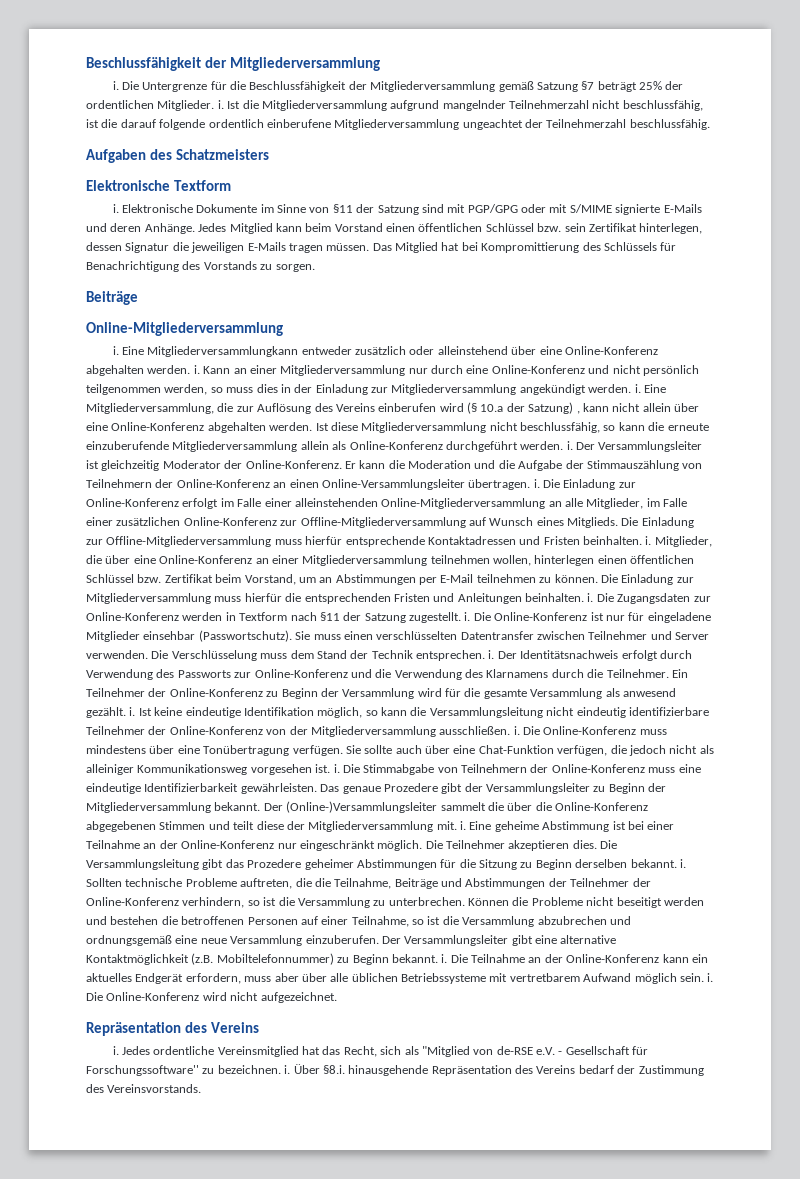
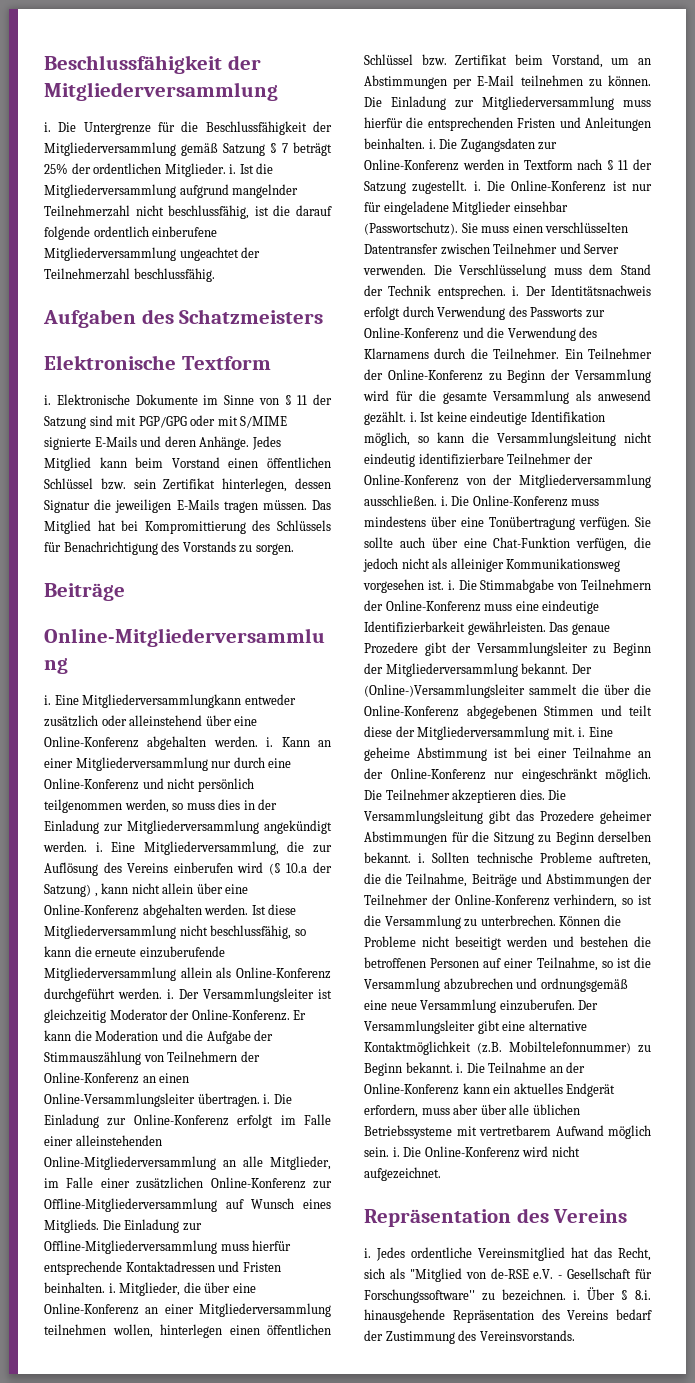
- Die Untergrenze für die Beschlussfähigkeit der Mitgliederversammlung gemäß Satzung §7 beträgt 25% der ordentlichen Mitglieder. i.
+ Die Untergrenze für die Beschlussfähigkeit der Mitgliederversammlung gemäß Satzung § 7 beträgt 25% der ordentlichen Mitglieder. i.
- Elektronische Dokumente im Sinne von §11 der Satzung sind mit PGP/GPG oder mit S/MIME signierte E-Mails und deren Anhänge.
+ Elektronische Dokumente im Sinne von § 11 der Satzung sind mit PGP/GPG oder mit S/MIME signierte E-Mails und deren Anhänge.
- Die Zugangsdaten zur Online-Konferenz werden in Textform nach §11 der Satzung zugestellt. i.
+ Die Zugangsdaten zur Online-Konferenz werden in Textform nach § 11 der Satzung zugestellt. i.
- Über §8.i. hinausgehende Repräsentation des Vereins bedarf der Zustimmung des Vereinsvorstands.
+ Über § 8.i. hinausgehende Repräsentation des Vereins bedarf der Zustimmung des Vereinsvorstands.

